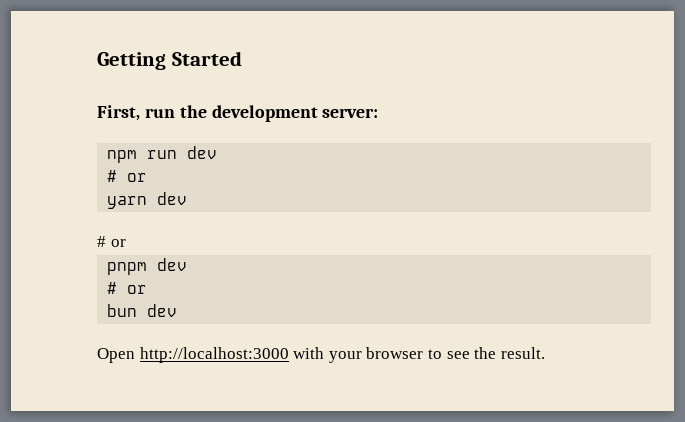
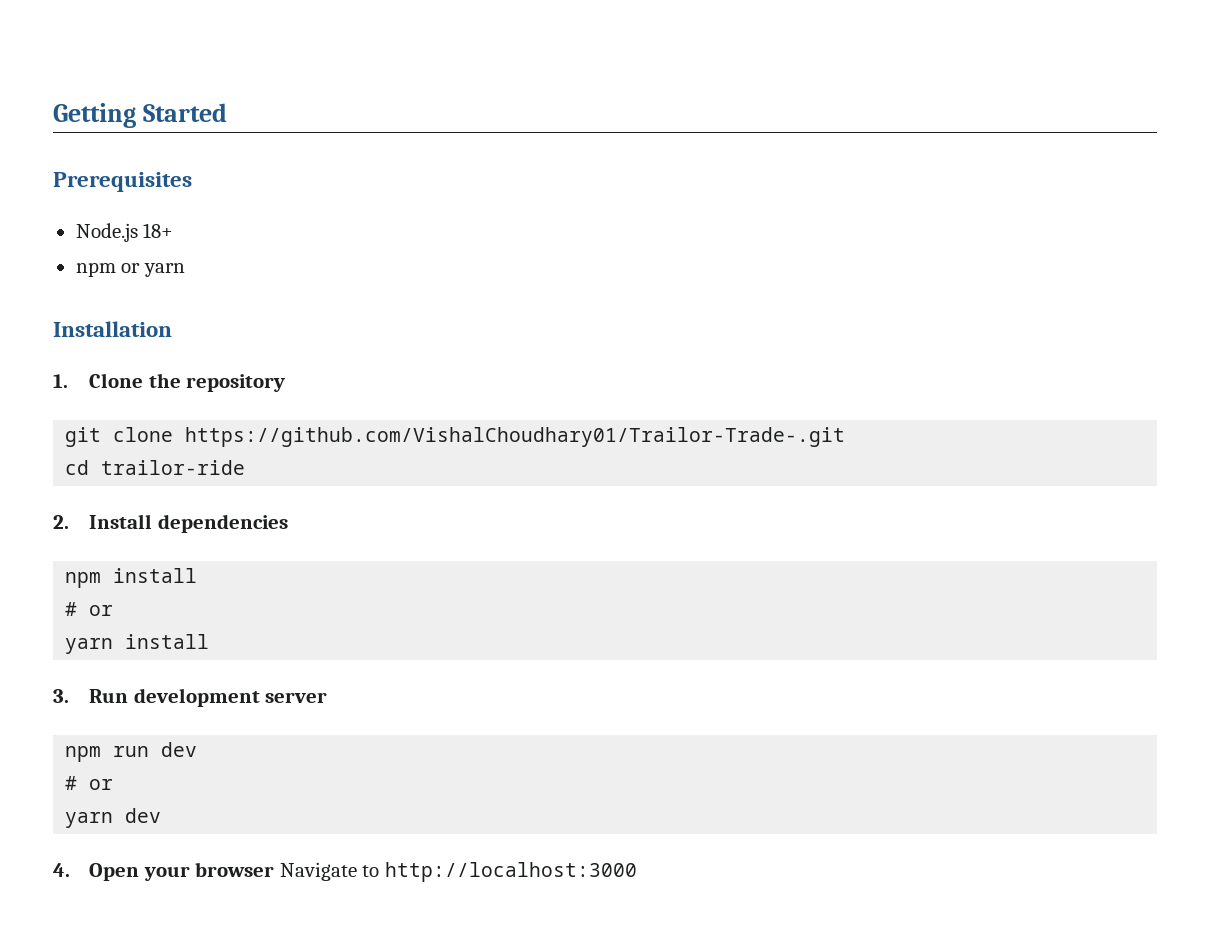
- First, run the development server:
+ Prerequisites
+ Node.js 18+
+ npm or yarn
+ Installation
+ 1. Clone the repository
+ git clone https://github.com/VishalChoudhary01/Trailor-Trade-.git
+ cd trailor-ride
+ 2. Install dependencies
+ npm install
+ # or
+ yarn install
+ 3. Run development server
  yarn dev
- # or
- pnpm dev
- # or
- bun dev
- Open http://localhost:3000 with your browser to see the result.
+ 4. Open your browser Navigate to http://localhost:3000

